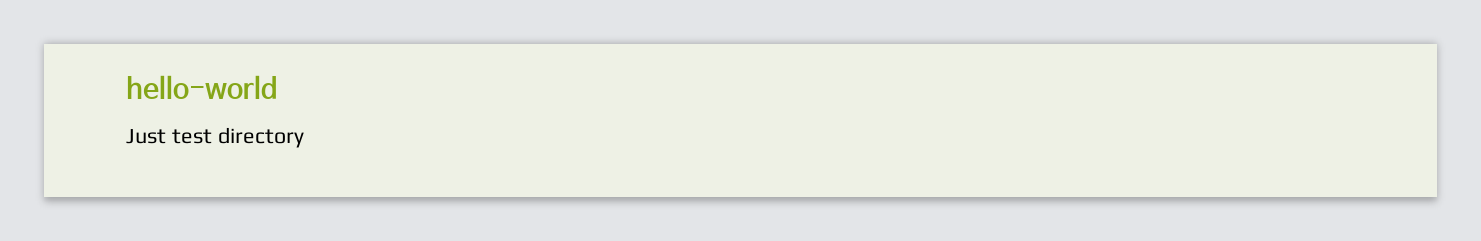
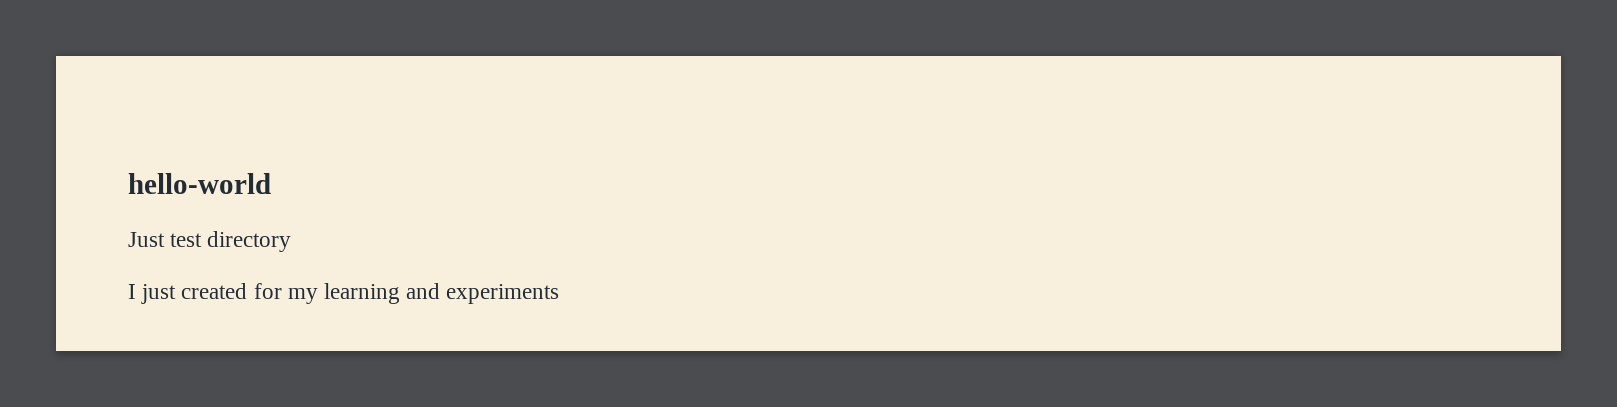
+ I just created for my learning and experiments

